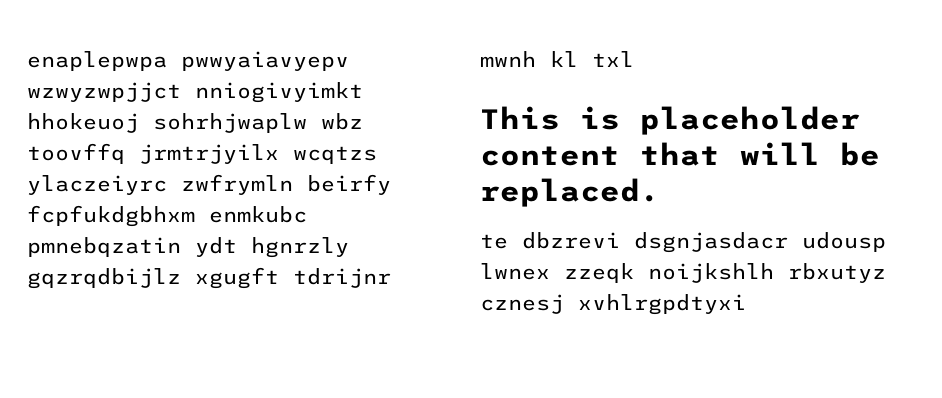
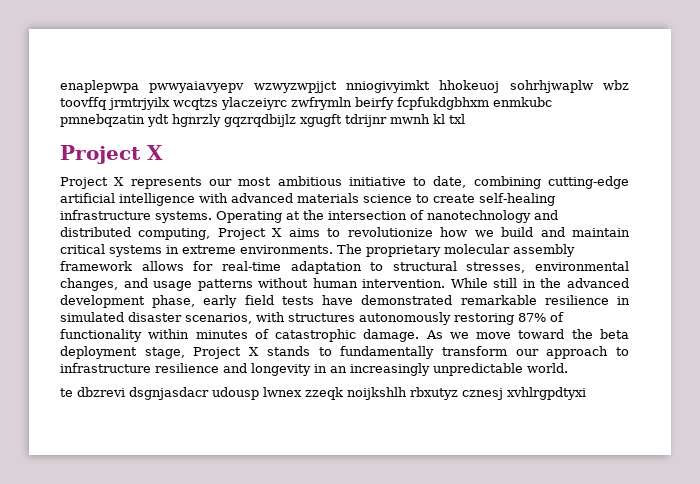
  enaplepwpa pwwyaiavyepv wzwyzwpjjct nniogivyimkt hhokeuoj sohrhjwaplw wbz toovffq jrmtrjyilx wcqtzs ylaczeiyrc zwfrymln beirfy fcpfukdgbhxm enmkubc pmnebqzatin ydt hgnrzly gqzrqdbijlz xgugft tdrijnr mwnh kl txl
- This is placeholder content that will be replaced.
+ Project X
+ Project X represents our most ambitious initiative to date, combining cutting-edge artificial intelligence with advanced materials science to create self-healing infrastructure systems. Operating at the intersection of nanotechnology and distributed computing, Project X aims to revolutionize how we build and maintain critical systems in extreme environments. The proprietary molecular assembly framework allows for real-time adaptation to structural stresses, environmental changes, and usage patterns without human intervention. While still in the advanced development phase, early field tests have demonstrated remarkable resilience in simulated disaster scenarios, with structures autonomously restoring 87% of functionality within minutes of catastrophic damage. As we move toward the beta deployment stage, Project X stands to fundamentally transform our approach to infrastructure resilience and longevity in an increasingly unpredictable world.

